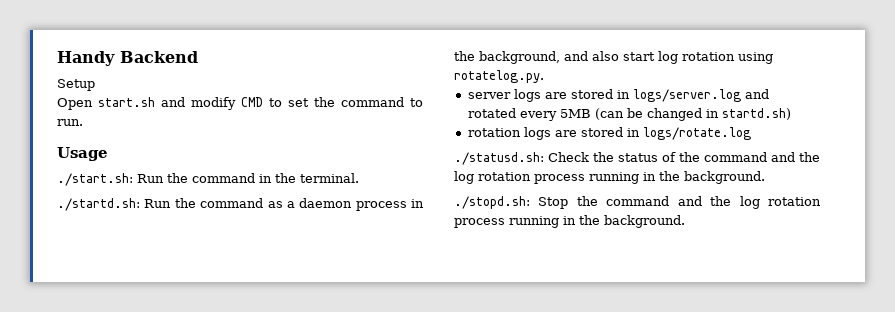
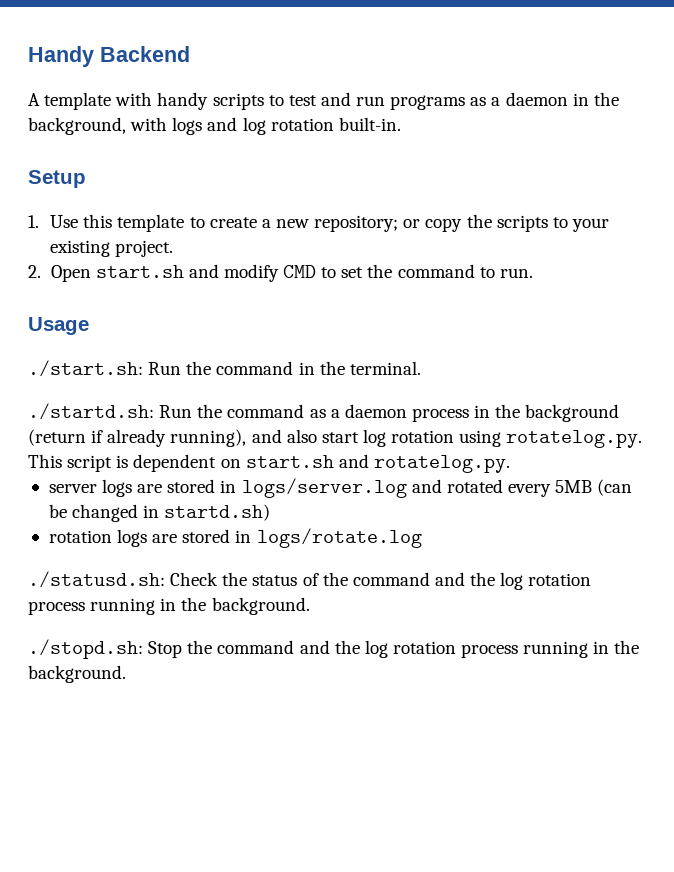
+ A template with handy scripts to test and run programs as a daemon in the background, with logs and log rotation built-in.
  Setup
- Open start.sh and modify CMD to set the command to run.
+ 1. Use this template to create a new repository; or copy the scripts to your existing project.
+ 2. Open start.sh and modify CMD to set the command to run.
- ./startd.sh: Run the command as a daemon process in the background, and also start log rotation using rotatelog.py.
+ ./startd.sh: Run the command as a daemon process in the background (return if already running), and also start log rotation using rotatelog.py. This script is dependent on start.sh and rotatelog.py.

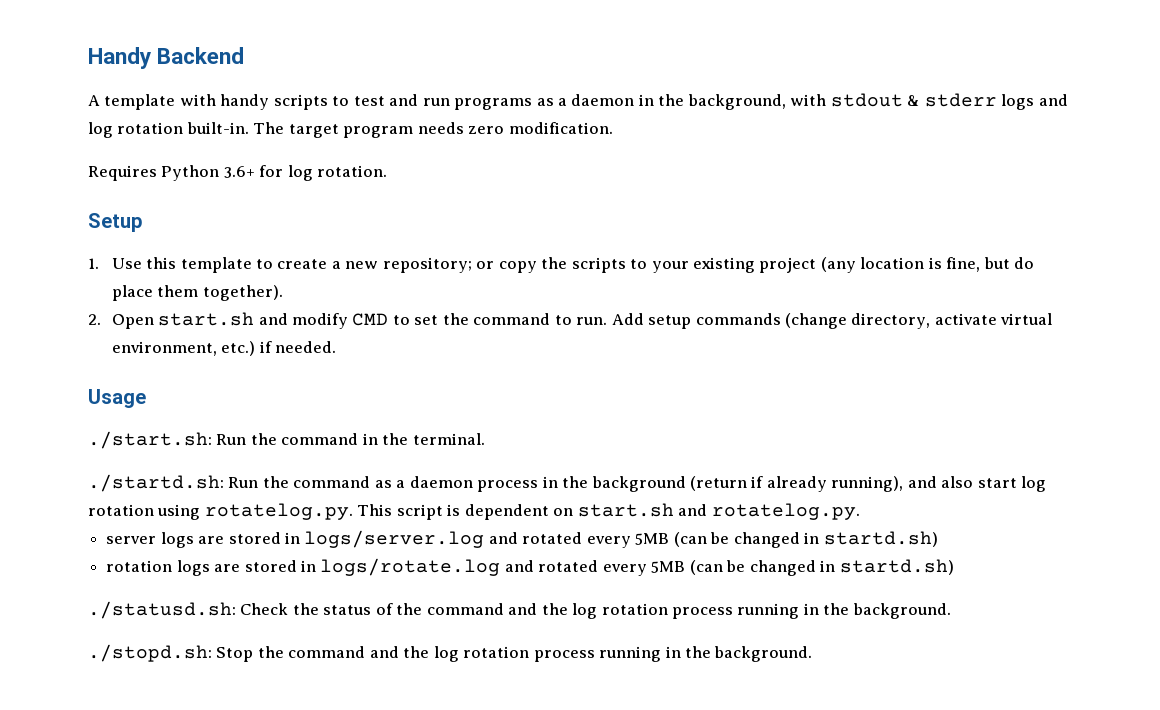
- A template with handy scripts to test and run programs as a daemon in the background, with logs and log rotation built-in.
+ A template with handy scripts to test and run programs as a daemon in the background, with stdout & stderr logs and log rotation built-in. The target program needs zero modification.
+ Requires Python 3.6+ for log rotation.
- 1. Use this template to create a new repository; or copy the scripts to your existing project.
+ 1. Use this template to create a new repository; or copy the scripts to your existing project (any location is fine, but do place them together).
+ Add setup commands (change directory, activate virtual environment, etc.) if needed.
- rotation logs are stored in logs/rotate.log
+ rotation logs are stored in logs/rotate.log and rotated every 5MB (can be changed in startd.sh)

